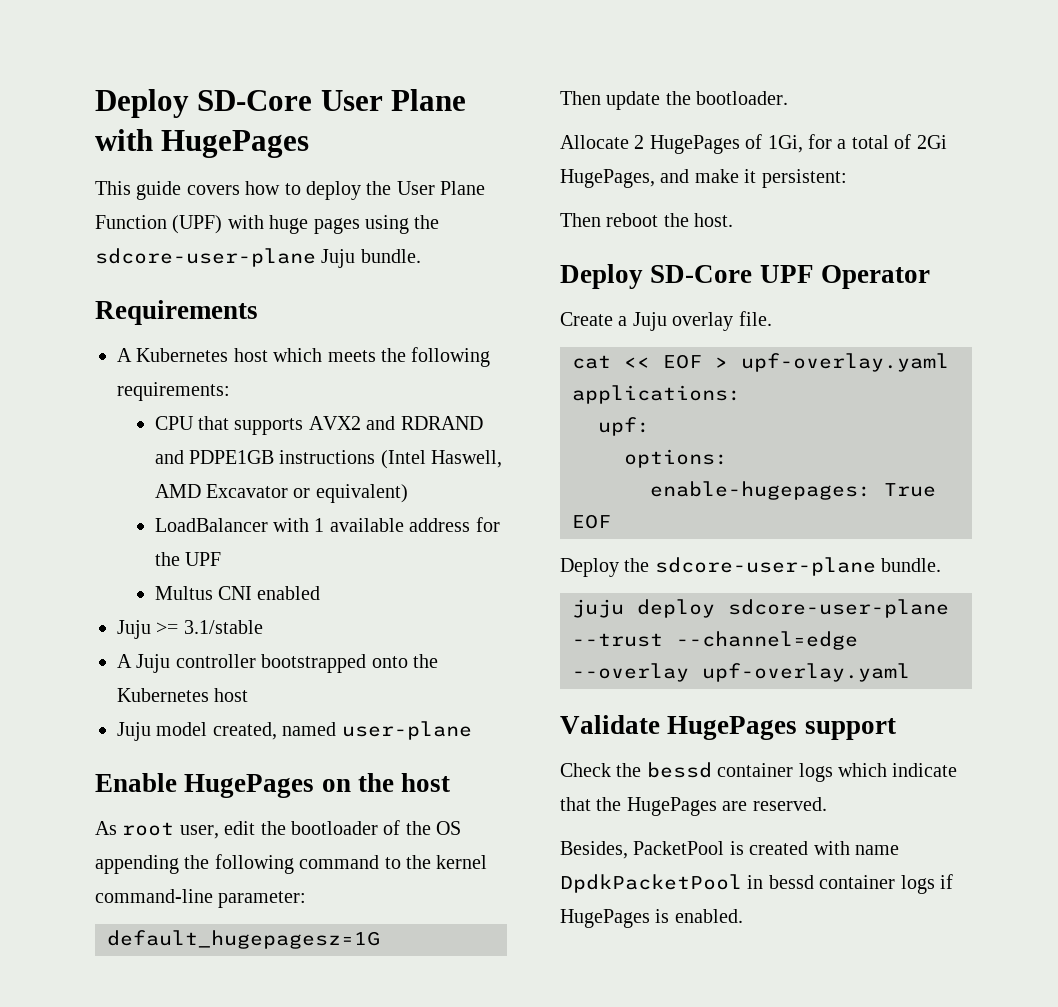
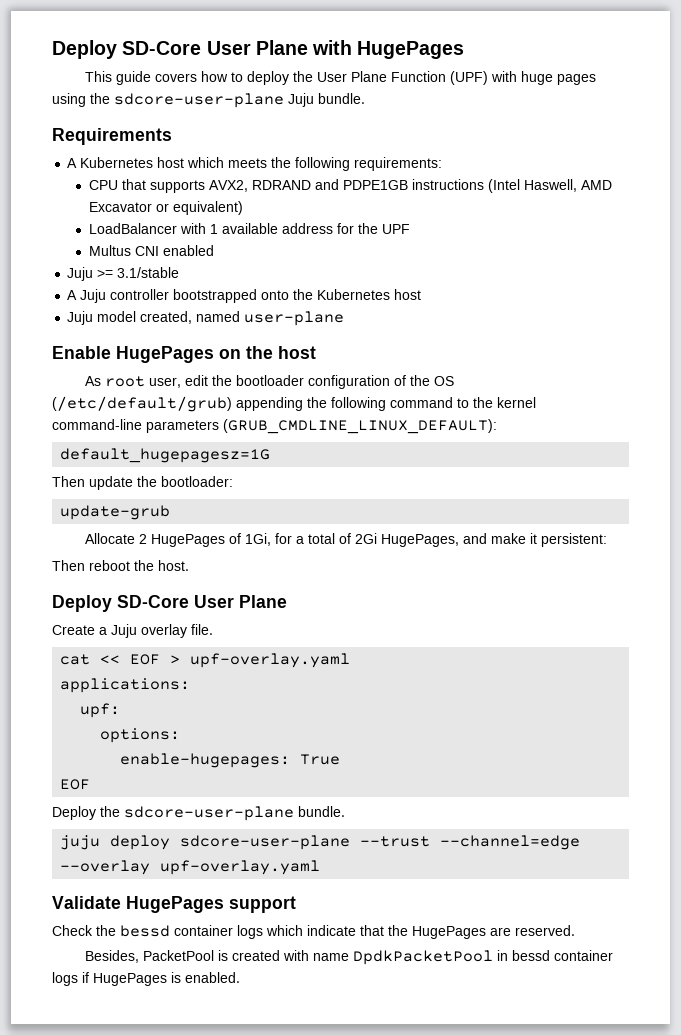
- CPU that supports AVX2 and RDRAND and PDPE1GB instructions (Intel Haswell, AMD Excavator or equivalent)
+ CPU that supports AVX2, RDRAND and PDPE1GB instructions (Intel Haswell, AMD Excavator or equivalent)
- As root user, edit the bootloader of the OS appending the following command to the kernel command-line parameter:
+ As root user, edit the bootloader configuration of the OS (/etc/default/grub) appending the following command to the kernel command-line parameters (GRUB_CMDLINE_LINUX_DEFAULT):
- Then update the bootloader.
+ Then update the bootloader:
+ update-grub
  Then reboot the host.
- Deploy SD-Core UPF Operator
+ Deploy SD-Core User Plane

